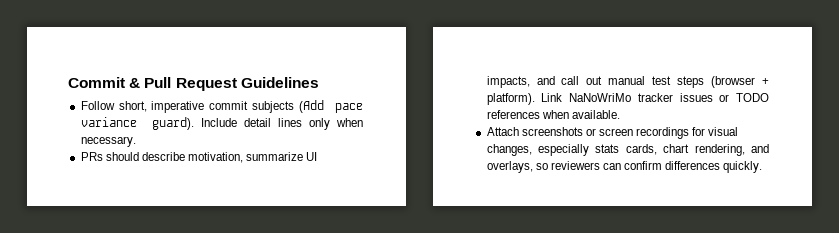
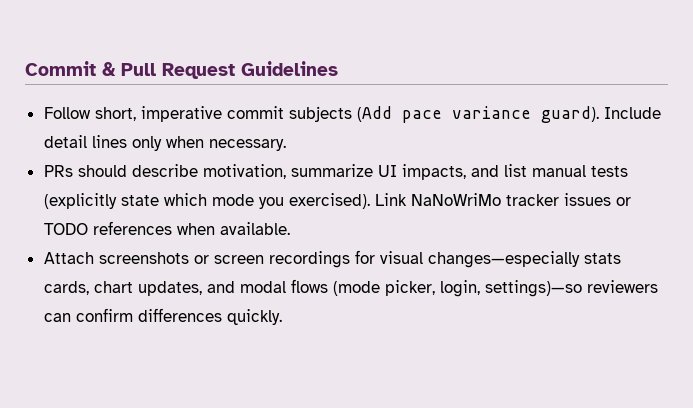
- PRs should describe motivation, summarize UI impacts, and call out manual test steps (browser + platform).
+ PRs should describe motivation, summarize UI impacts, and list manual tests (explicitly state which mode you exercised).
- Attach screenshots or screen recordings for visual changes, especially stats cards, chart rendering, and overlays, so reviewers can confirm differences quickly.
+ Attach screenshots or screen recordings for visual changes—especially stats cards, chart updates, and modal flows (mode picker, login, settings)—so reviewers can confirm differences quickly.

